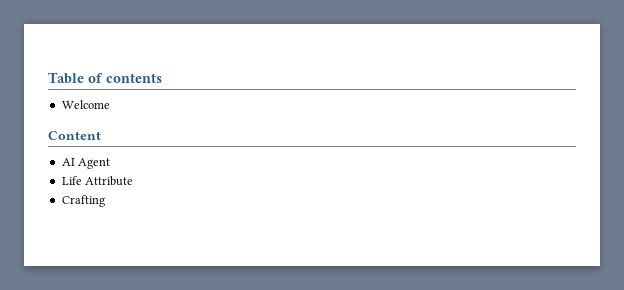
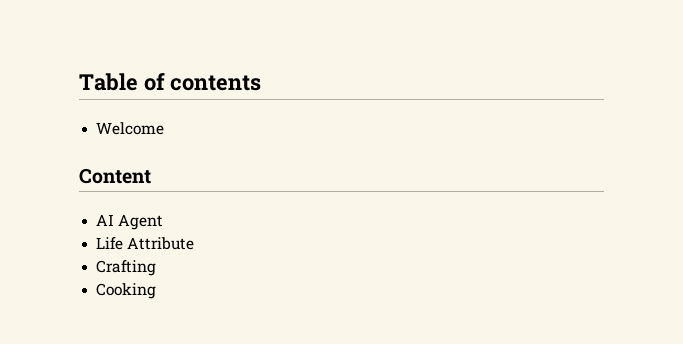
+ Cooking

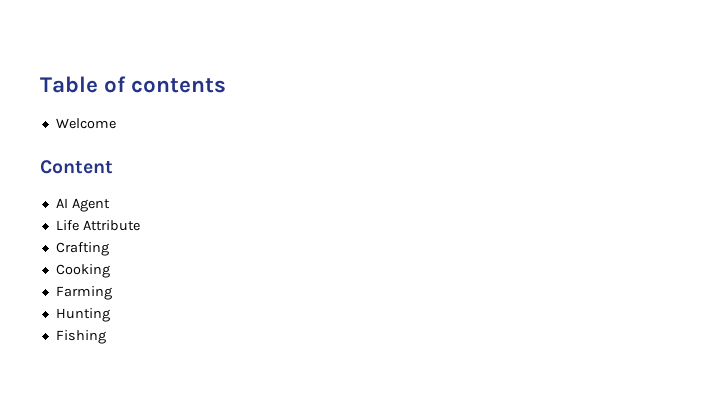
+ Farming
+ Hunting
+ Fishing

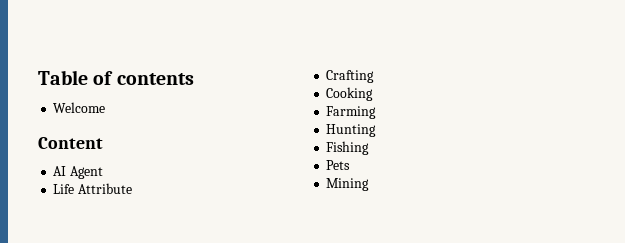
+ Pets
+ Mining

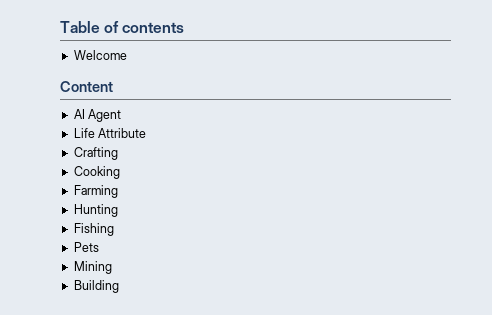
+ Building

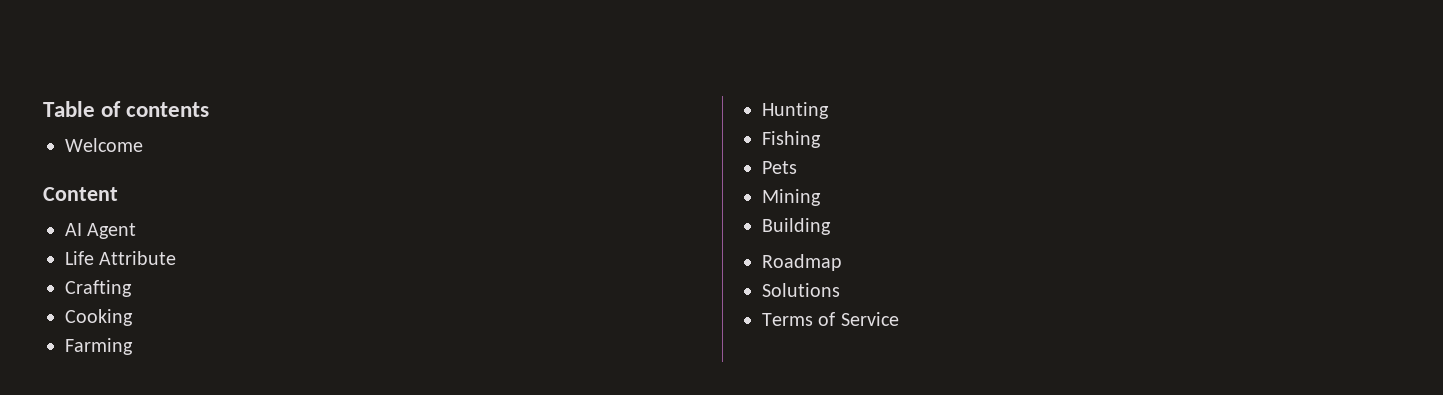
+ Roadmap
+ Solutions
+ Terms of Service

